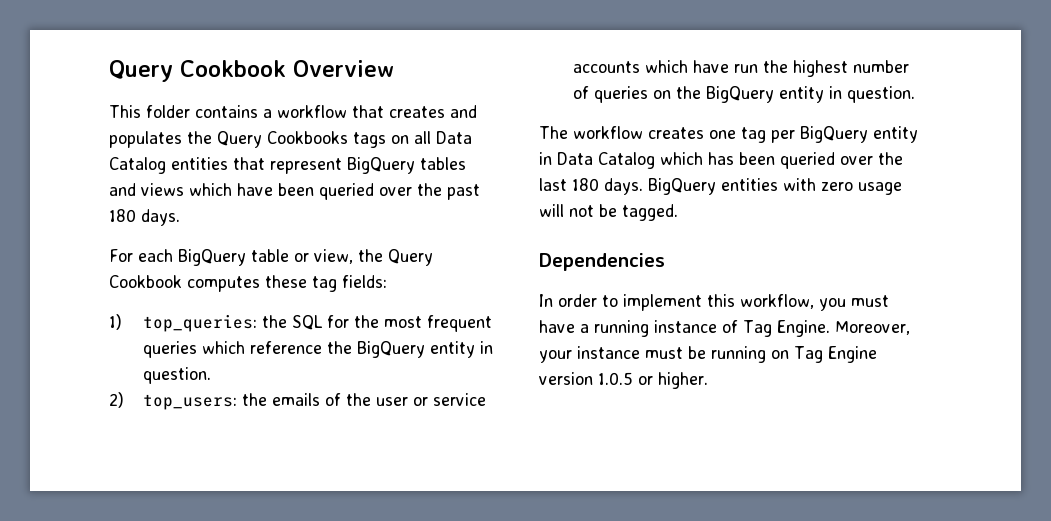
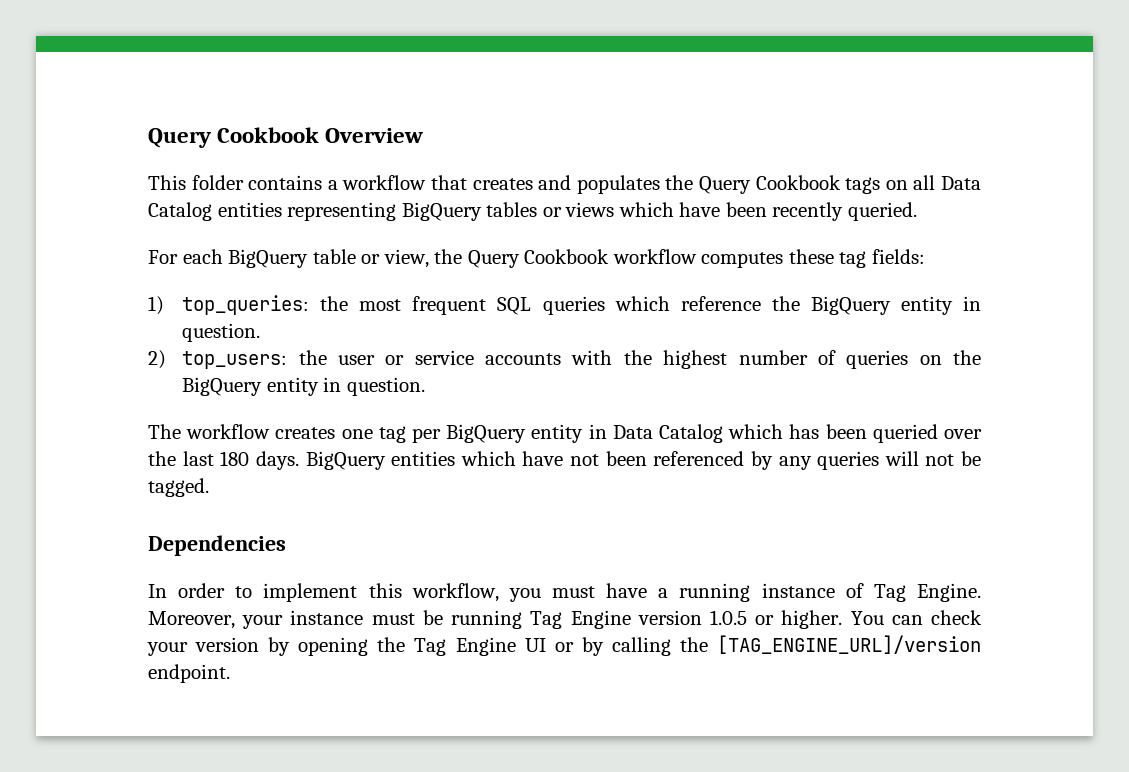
- This folder contains a workflow that creates and populates the Query Cookbooks tags on all Data Catalog entities that represent BigQuery tables and views which have been queried over the past 180 days.
+ This folder contains a workflow that creates and populates the Query Cookbook tags on all Data Catalog entities representing BigQuery tables or views which have been recently queried.
- For each BigQuery table or view, the Query Cookbook computes these tag fields:
+ For each BigQuery table or view, the Query Cookbook workflow computes these tag fields:
- 1) top_queries: the SQL for the most frequent queries which reference the BigQuery entity in question.
+ 1) top_queries: the most frequent SQL queries which reference the BigQuery entity in question.
- 2) top_users: the emails of the user or service accounts which have run the highest number of queries on the BigQuery entity in question.
+ 2) top_users: the user or service accounts with the highest number of queries on the BigQuery entity in question.
- BigQuery entities with zero usage will not be tagged.
+ BigQuery entities which have not been referenced by any queries will not be tagged.
- Moreover, your instance must be running on Tag Engine version 1.0.5 or higher.
+ Moreover, your instance must be running Tag Engine version 1.0.5 or higher.
+ You can check your version by opening the Tag Engine UI or by calling the [TAG_ENGINE_URL]/version endpoint.

